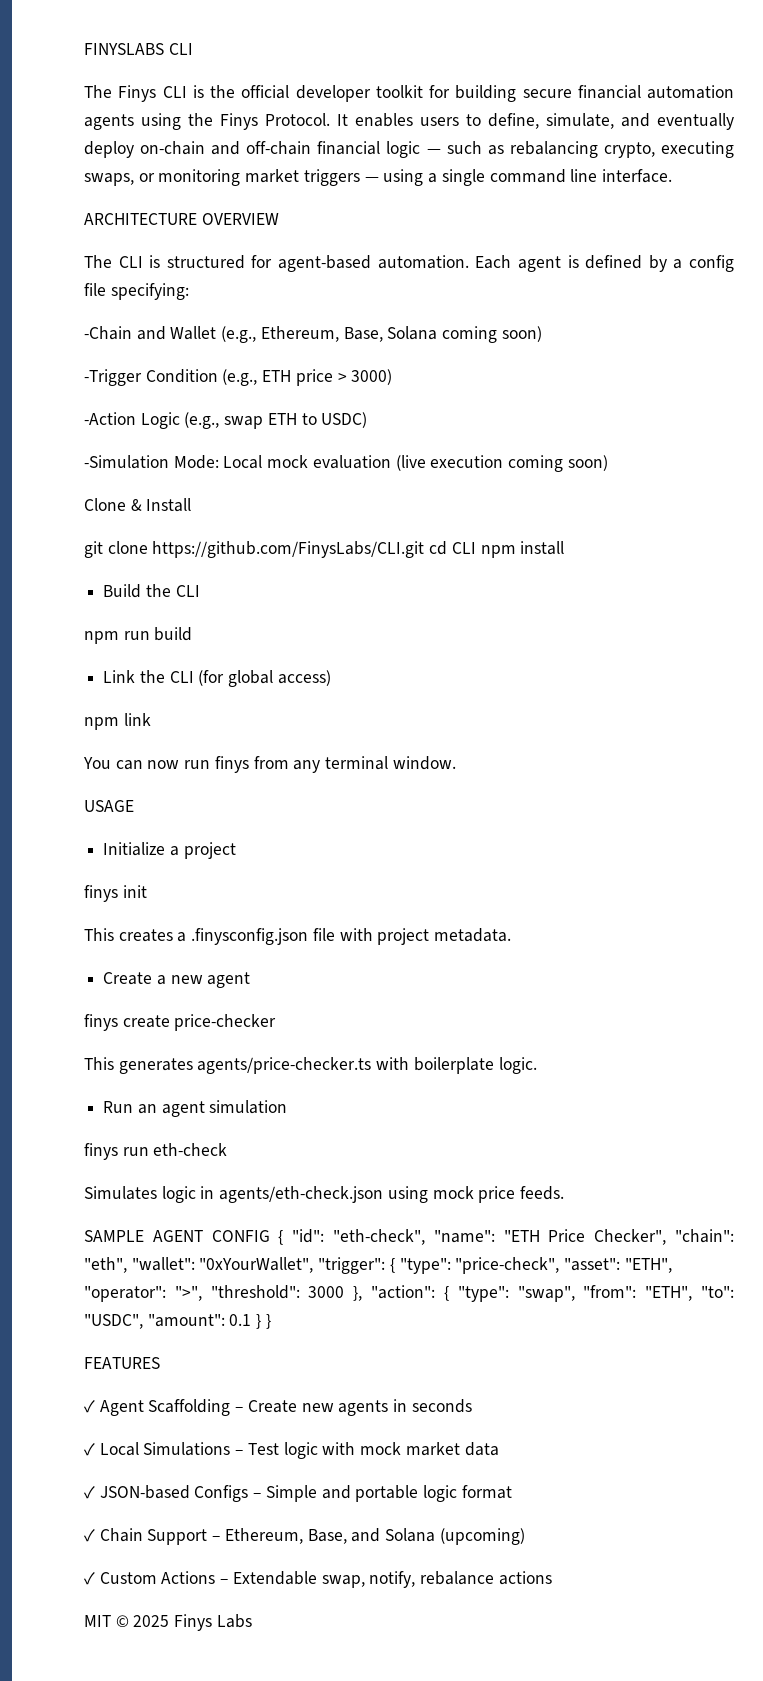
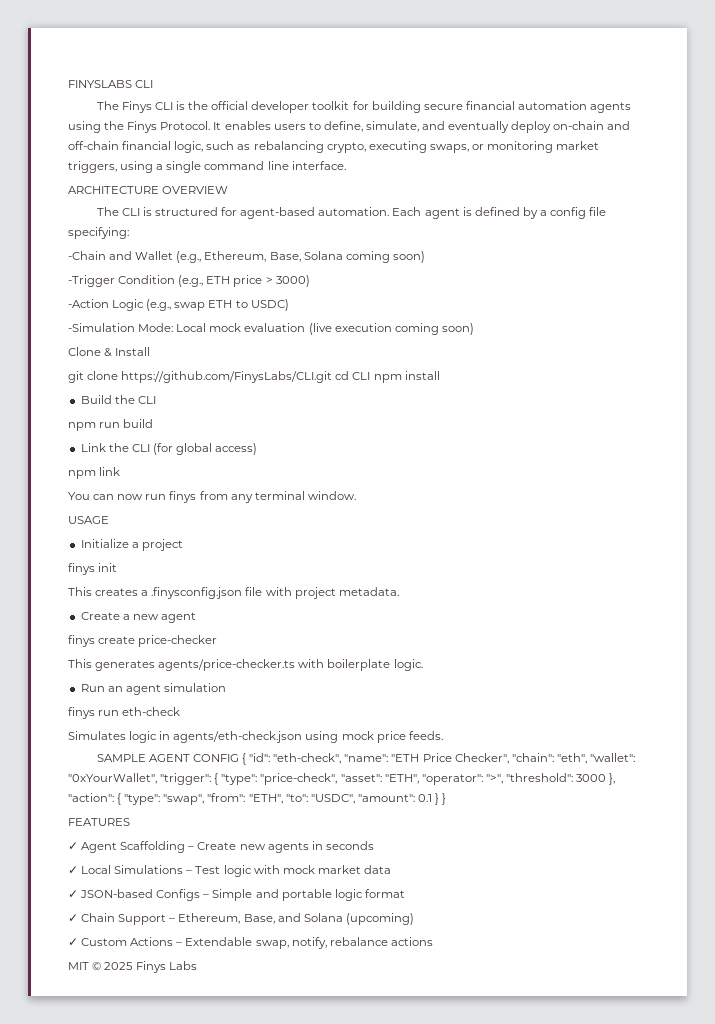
- It enables users to define, simulate, and eventually deploy on-chain and off-chain financial logic — such as rebalancing crypto, executing swaps, or monitoring market triggers — using a single command line interface.
+ It enables users to define, simulate, and eventually deploy on-chain and off-chain financial logic, such as rebalancing crypto, executing swaps, or monitoring market triggers, using a single command line interface.

